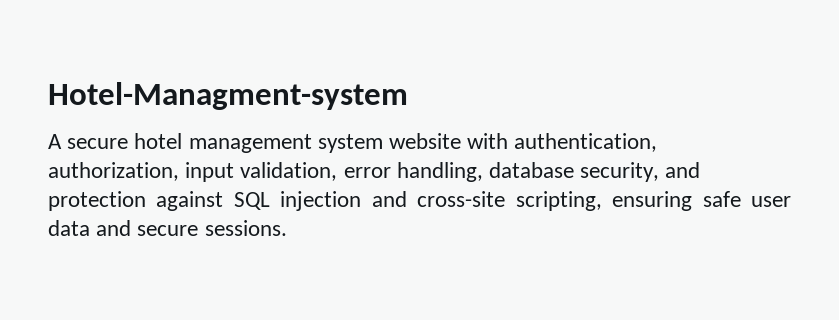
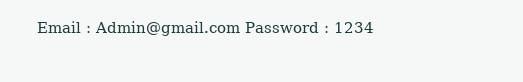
- Hotel-Managment-system
- A secure hotel management system website with authentication, authorization, input validation, error handling, database security, and protection against SQL injection and cross-site scripting, ensuring safe user data and secure sessions.
+ Email : Admin@gmail.com Password : 1234

